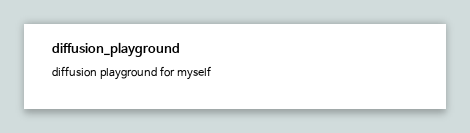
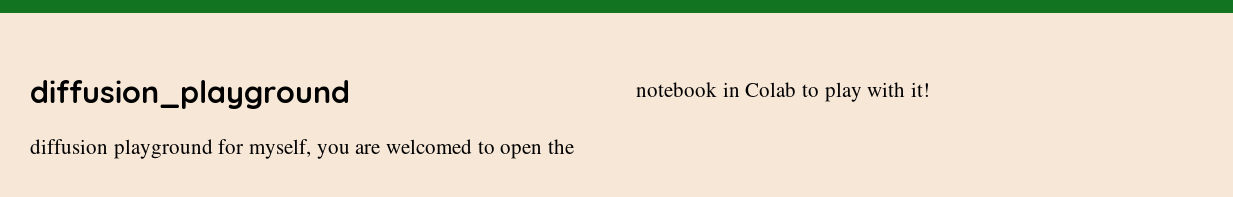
- diffusion playground for myself
+ diffusion playground for myself, you are welcomed to open the notebook in Colab to play with it!

